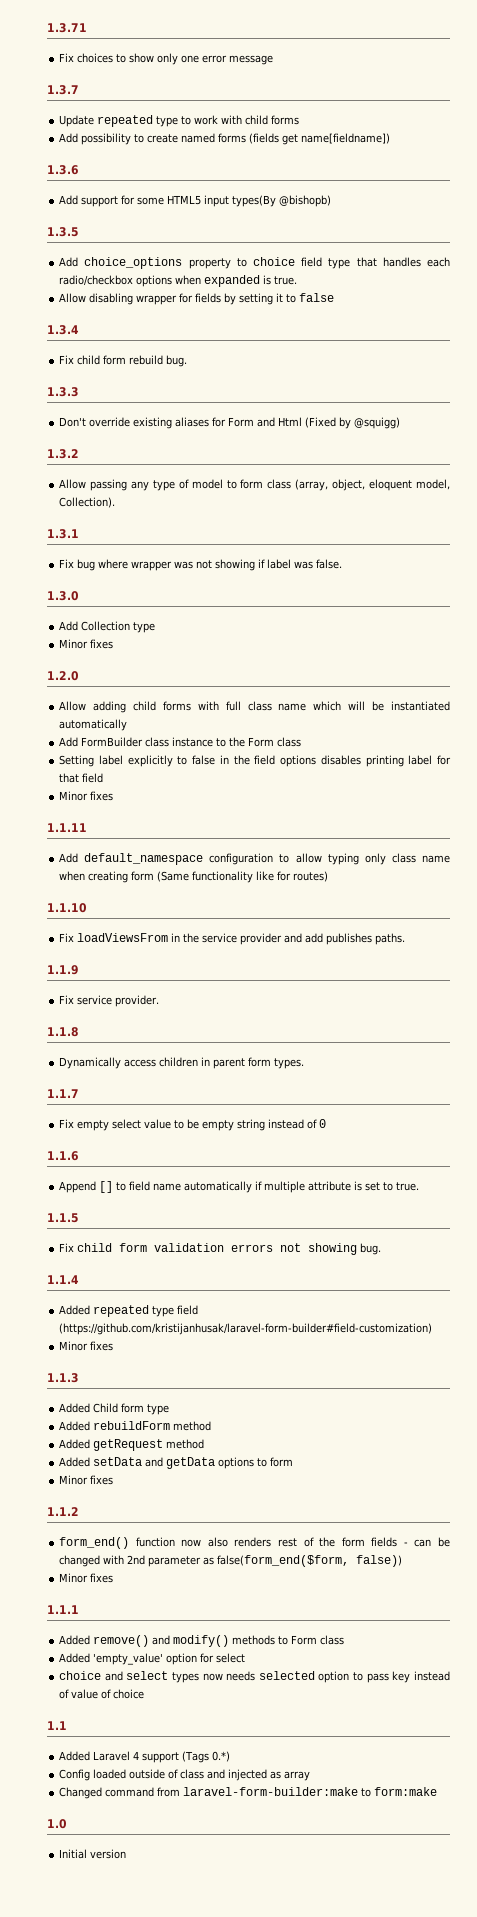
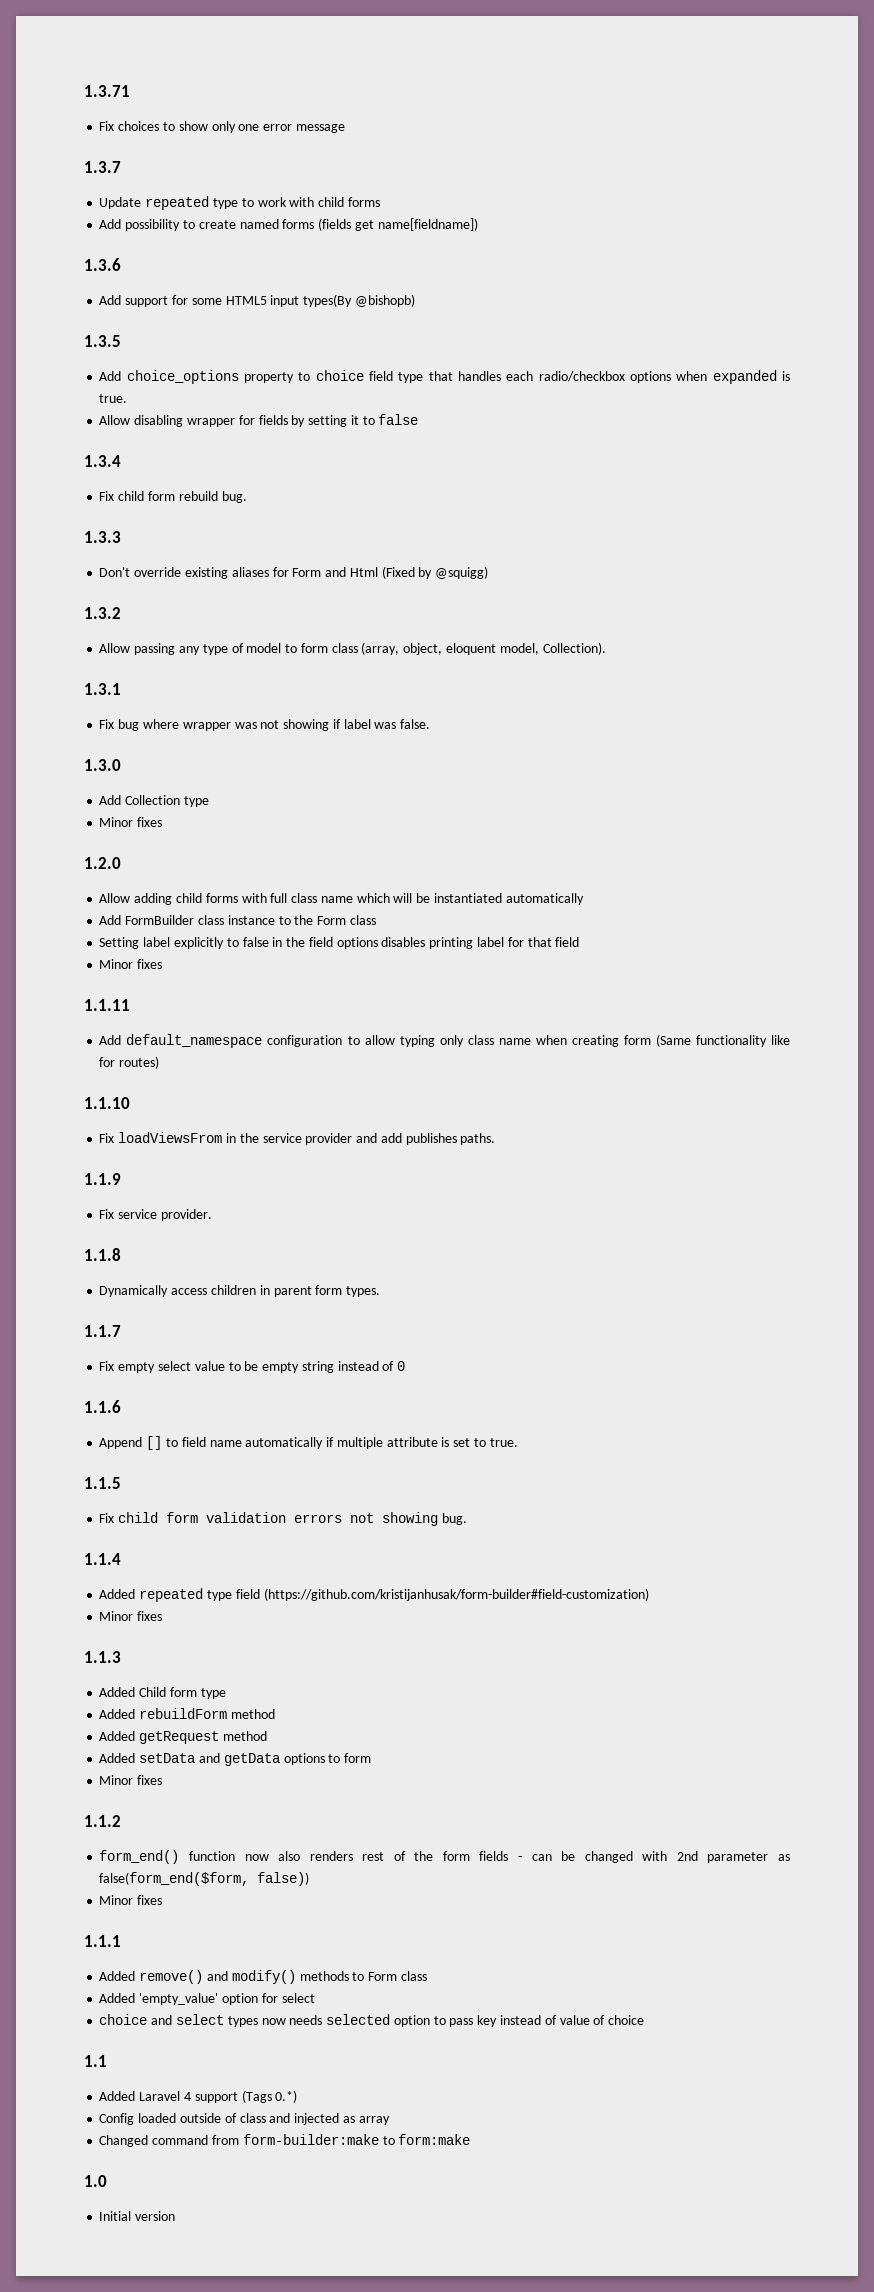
- Added repeated type field (https://github.com/kristijanhusak/laravel-form-builder#field-customization)
+ Added repeated type field (https://github.com/kristijanhusak/form-builder#field-customization)
- Changed command from laravel-form-builder:make to form:make
+ Changed command from form-builder:make to form:make

